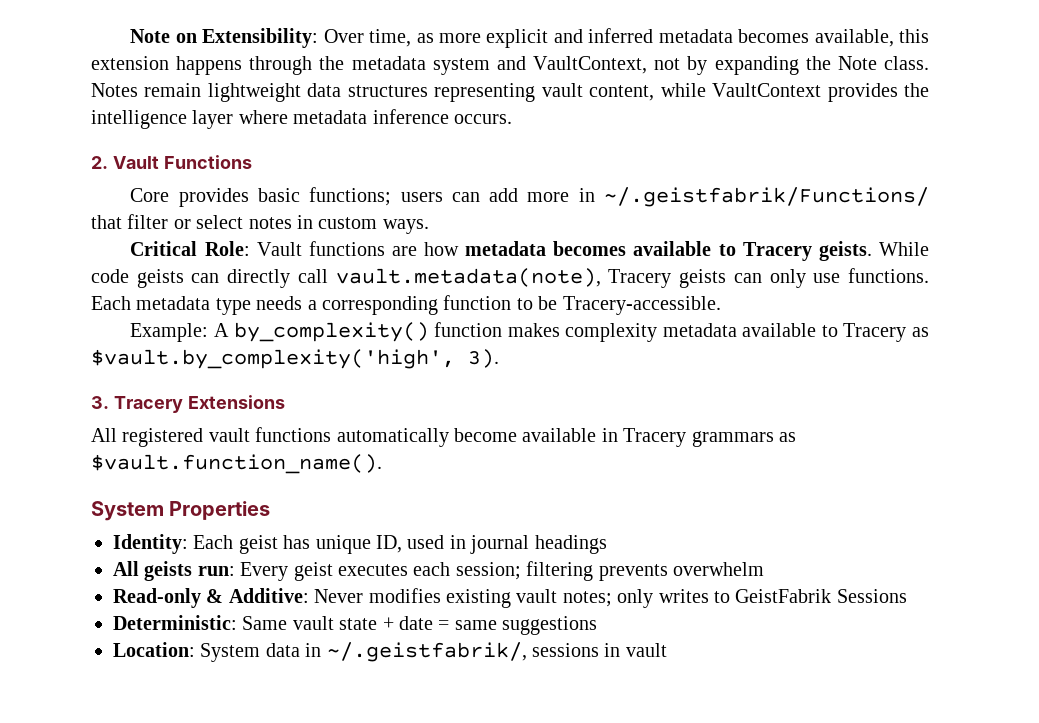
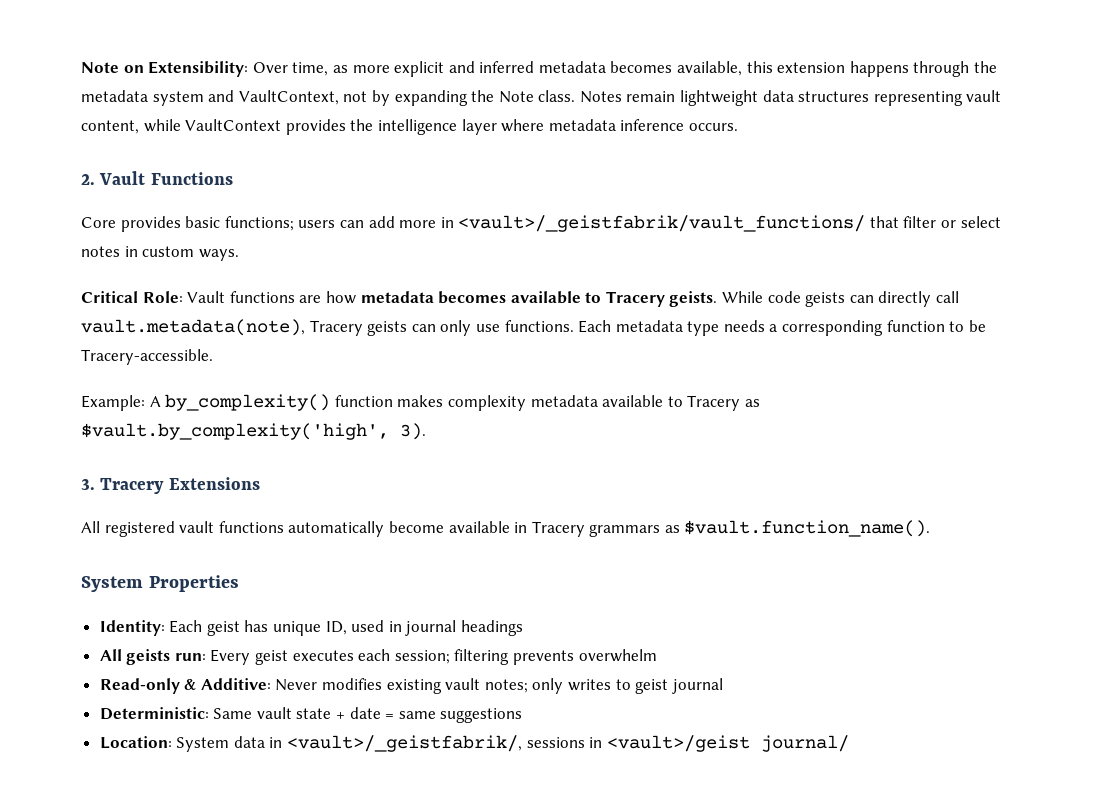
- Core provides basic functions; users can add more in ~/.geistfabrik/Functions/ that filter or select notes in custom ways.
+ Core provides basic functions; users can add more in <vault>/_geistfabrik/vault_functions/ that filter or select notes in custom ways.
- Read-only & Additive: Never modifies existing vault notes; only writes to GeistFabrik Sessions
+ Read-only & Additive: Never modifies existing vault notes; only writes to geist journal
- Location: System data in ~/.geistfabrik/, sessions in vault
+ Location: System data in <vault>/_geistfabrik/, sessions in <vault>/geist journal/

